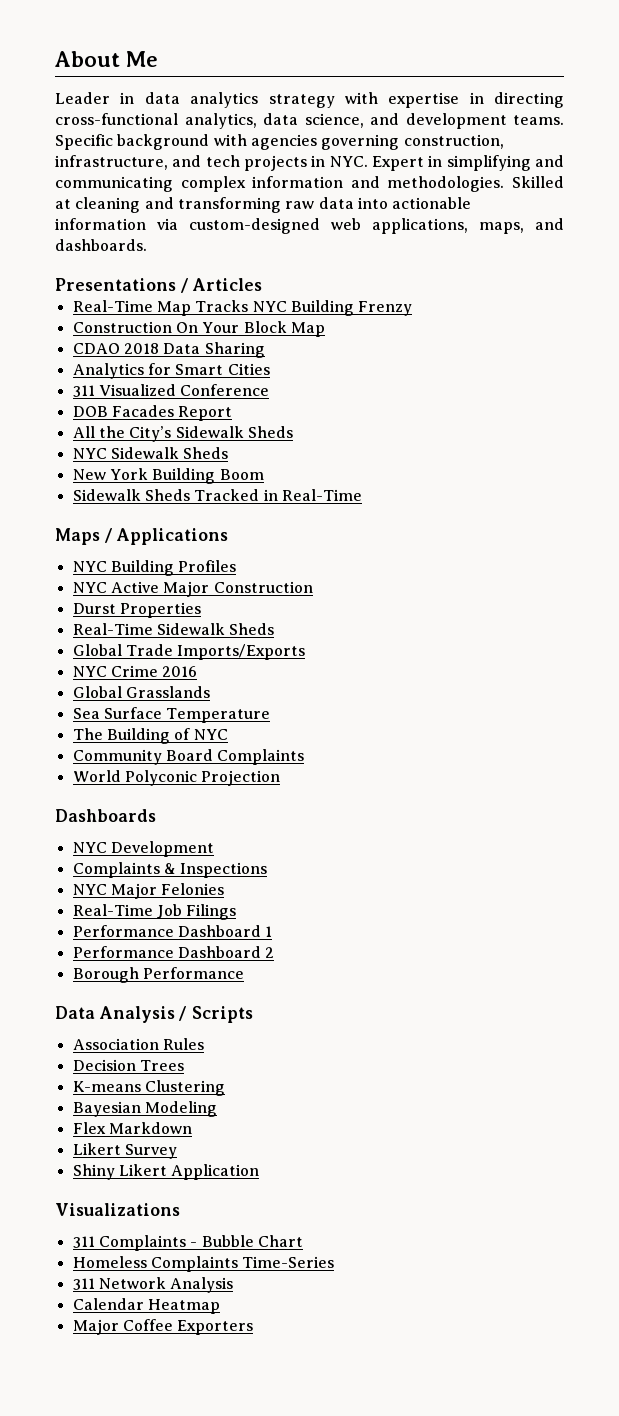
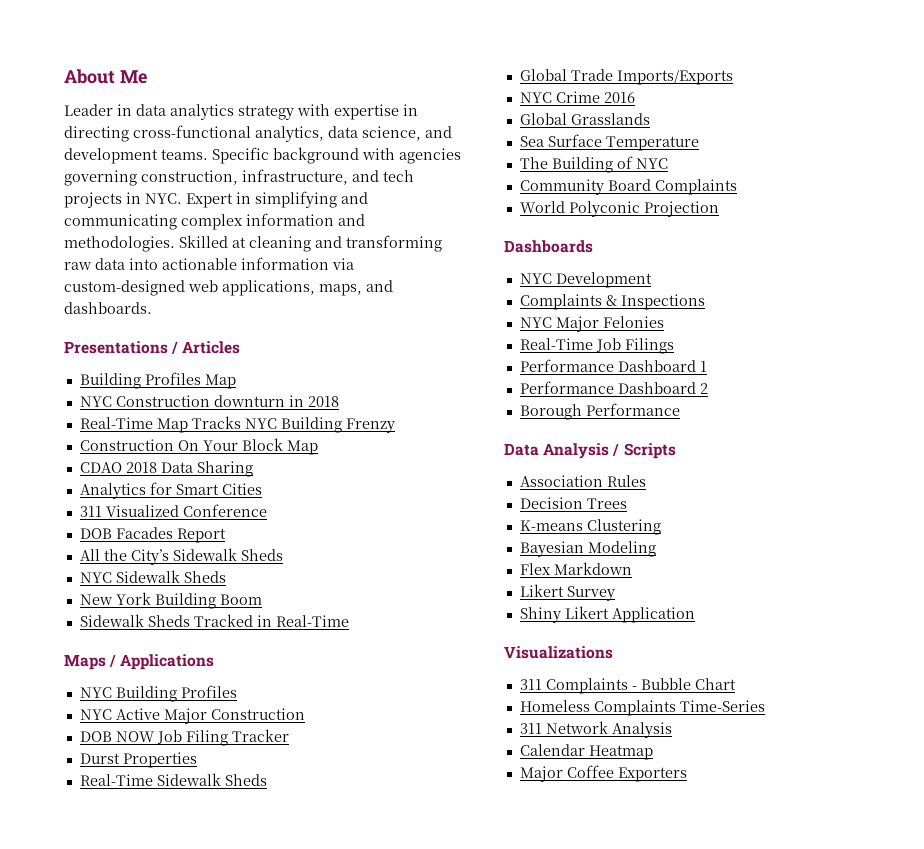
+ Building Profiles Map
+ NYC Construction downturn in 2018
+ DOB NOW Job Filing Tracker

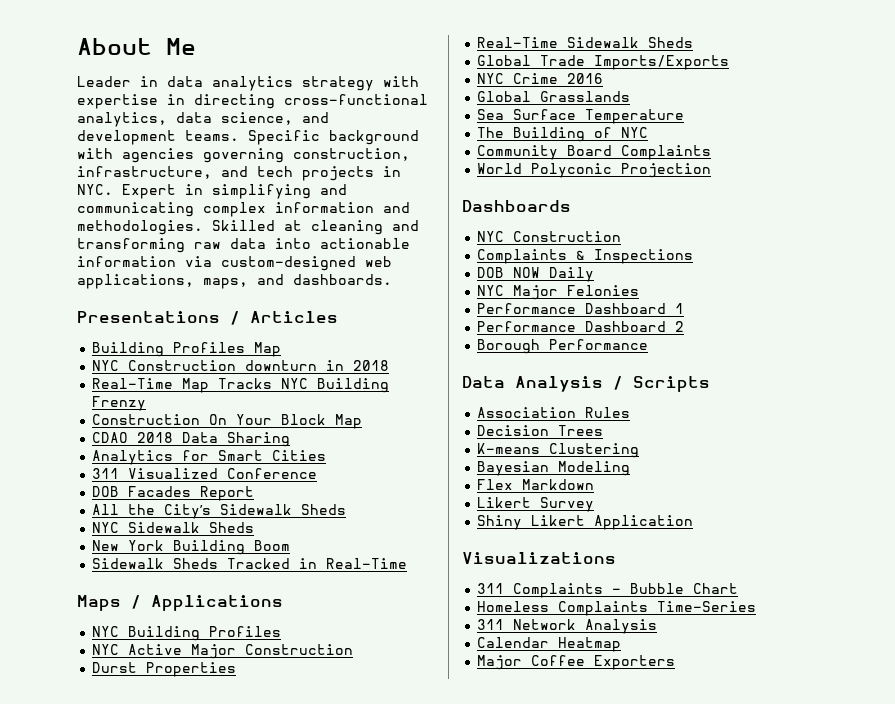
- DOB NOW Job Filing Tracker
  Dashboards
- NYC Development
+ NYC Construction
+ DOB NOW Daily
- Real-Time Job Filings

